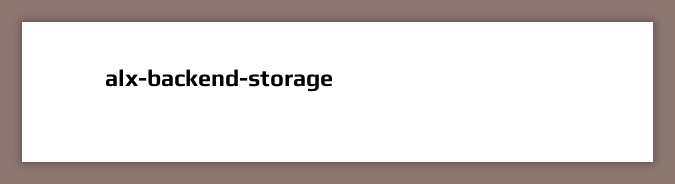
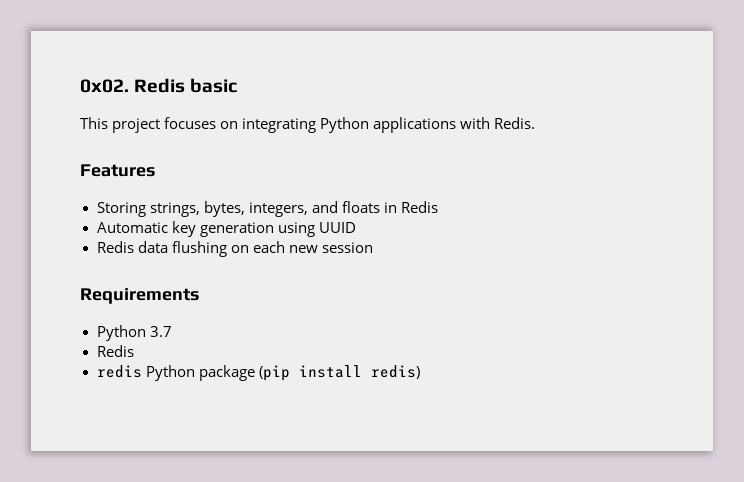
- alx-backend-storage
+ 0x02. Redis basic
+ This project focuses on integrating Python applications with Redis.
+ Features
+ Storing strings, bytes, integers, and floats in Redis
+ Automatic key generation using UUID
+ Redis data flushing on each new session
+ Requirements
+ Python 3.7
+ Redis
+ redis Python package (pip install redis)

